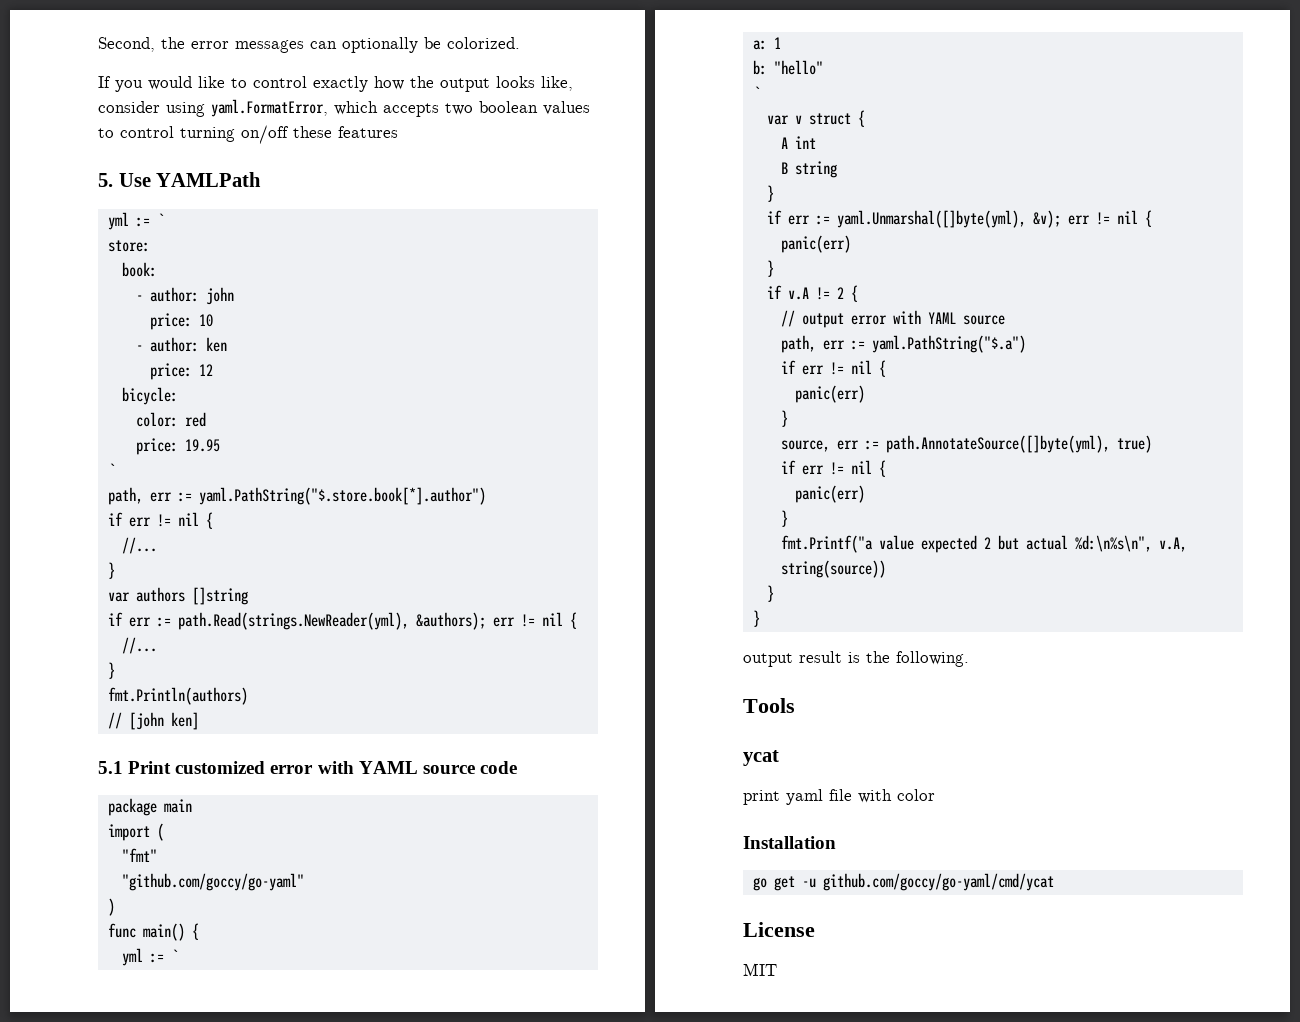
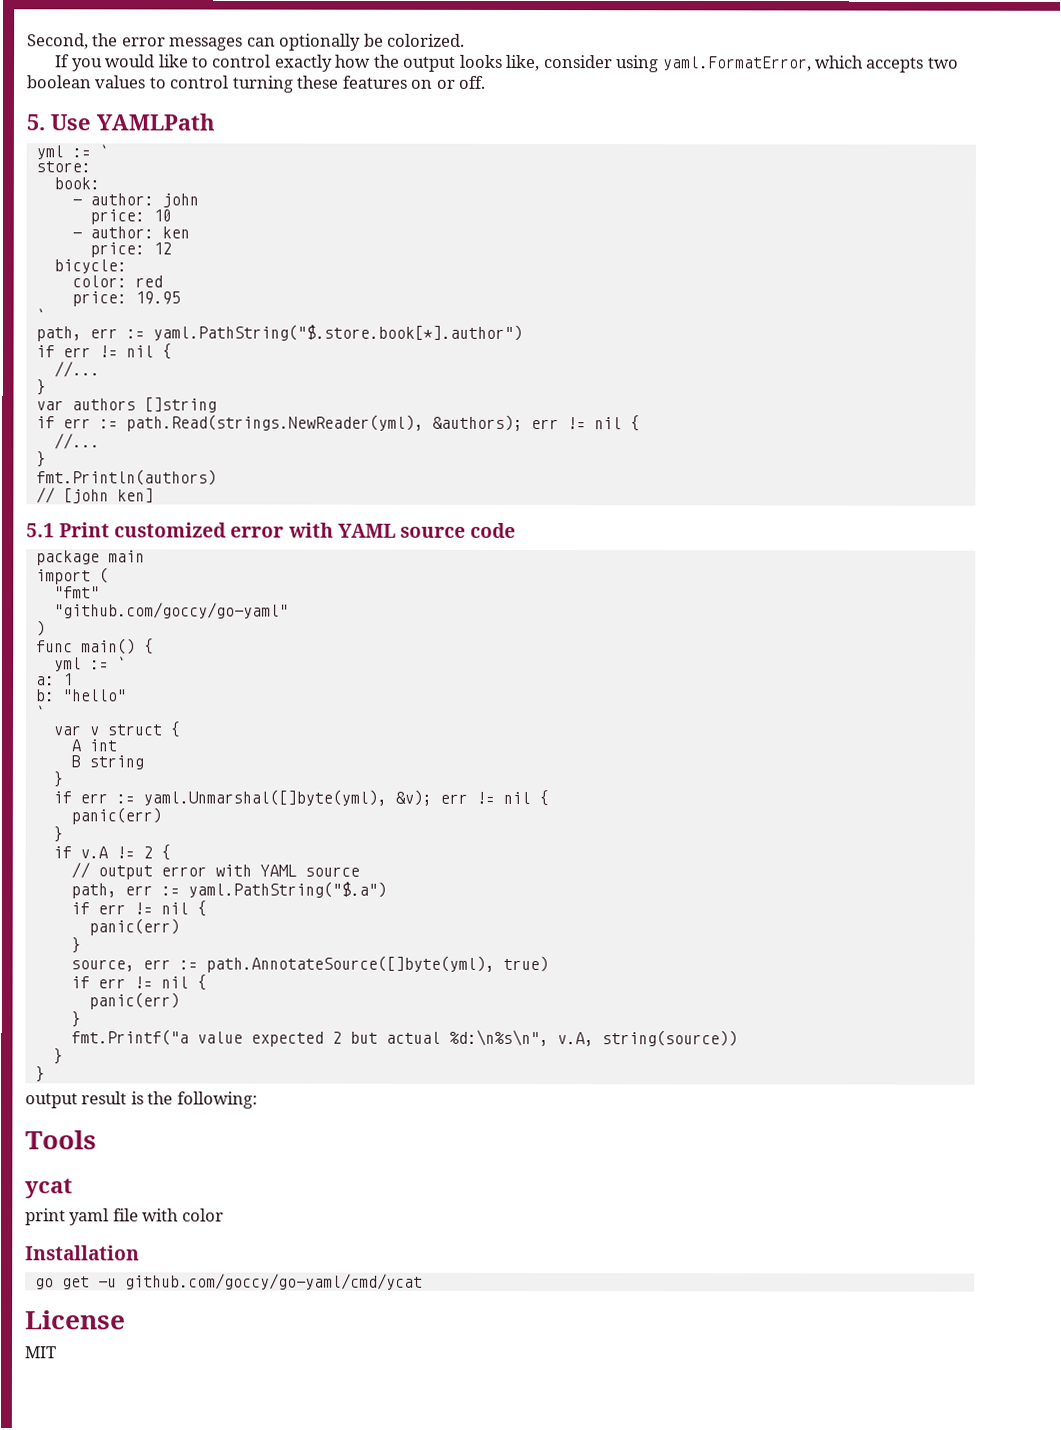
- If you would like to control exactly how the output looks like, consider using yaml.FormatError, which accepts two boolean values to control turning on/off these features
+ If you would like to control exactly how the output looks like, consider using yaml.FormatError, which accepts two boolean values to control turning these features on or off.
- output result is the following.
+ output result is the following:

